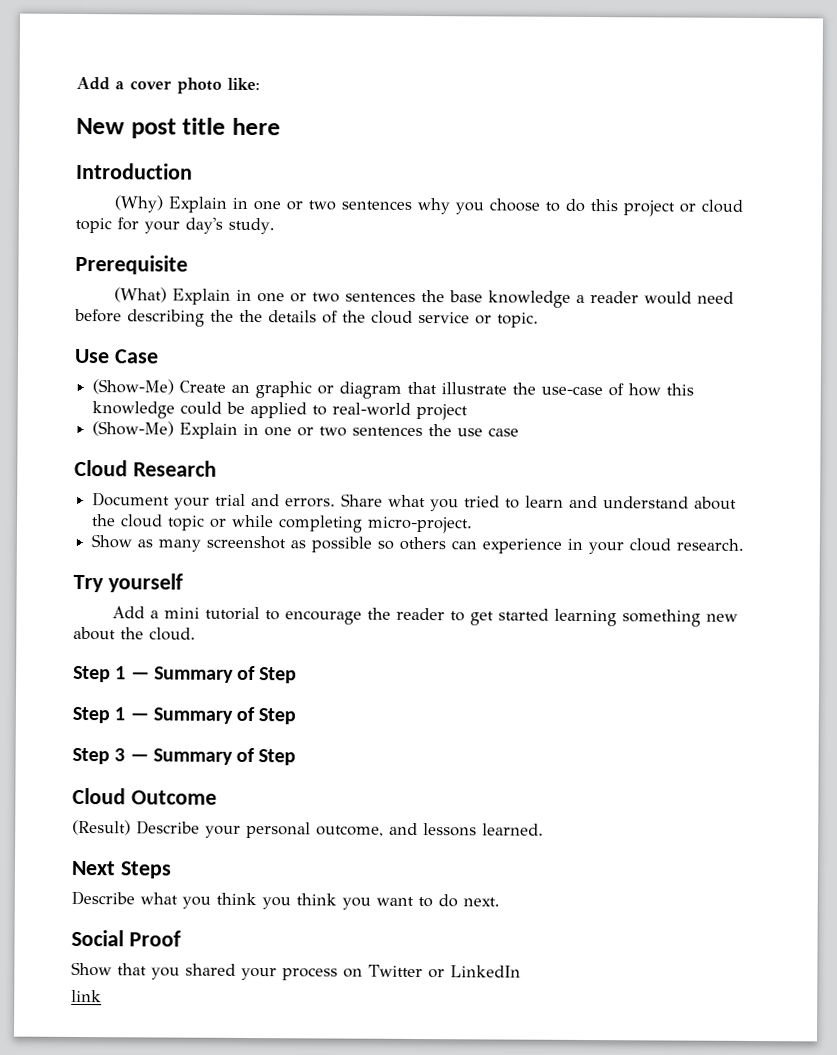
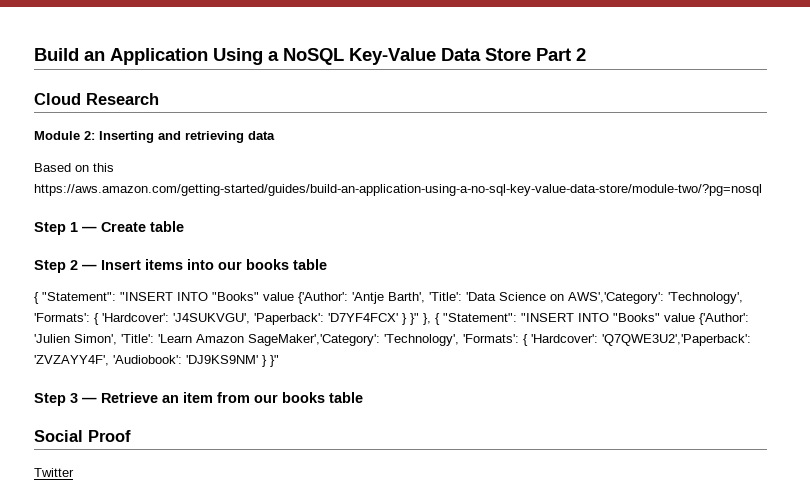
- Add a cover photo like:
- New post title here
- Introduction
- (Why) Explain in one or two sentences why you choose to do this project or cloud topic for your day's study.
- Prerequisite
- (What) Explain in one or two sentences the base knowledge a reader would need before describing the the details of the cloud service or topic.
- Use Case
- (Show-Me) Create an graphic or diagram that illustrate the use-case of how this knowledge could be applied to real-world project
- (Show-Me) Explain in one or two sentences the use case
+ Build an Application Using a NoSQL Key-Value Data Store Part 2
  Cloud Research
- Document your trial and errors. Share what you tried to learn and understand about the cloud topic or while completing micro-project.
- Show as many screenshot as possible so others can experience in your cloud research.
- Try yourself
- Add a mini tutorial to encourage the reader to get started learning something new about the cloud.
- Step 1 — Summary of Step
- Step 1 — Summary of Step
- Step 3 — Summary of Step
- Cloud Outcome
- (Result) Describe your personal outcome, and lessons learned.
- Next Steps
- Describe what you think you think you want to do next.
+ Module 2: Inserting and retrieving data
+ Based on this https://aws.amazon.com/getting-started/guides/build-an-application-using-a-no-sql-key-value-data-store/module-two/?pg=nosql
+ Step 1 — Create table
+ Step 2 — Insert items into our books table
+ { "Statement": "INSERT INTO "Books" value {'Author': 'Antje Barth', 'Title': 'Data Science on AWS','Category': 'Technology', 'Formats': { 'Hardcover': 'J4SUKVGU', 'Paperback': 'D7YF4FCX' } }" }, { "Statement": "INSERT INTO "Books" value {'Author': 'Julien Simon', 'Title': 'Learn Amazon SageMaker','Category': 'Technology', 'Formats': { 'Hardcover': 'Q7QWE3U2','Paperback': 'ZVZAYY4F', 'Audiobook': 'DJ9KS9NM' } }"
+ Step 3 — Retrieve an item from our books table
  Social Proof
- Show that you shared your process on Twitter or LinkedIn
- link
+ Twitter

